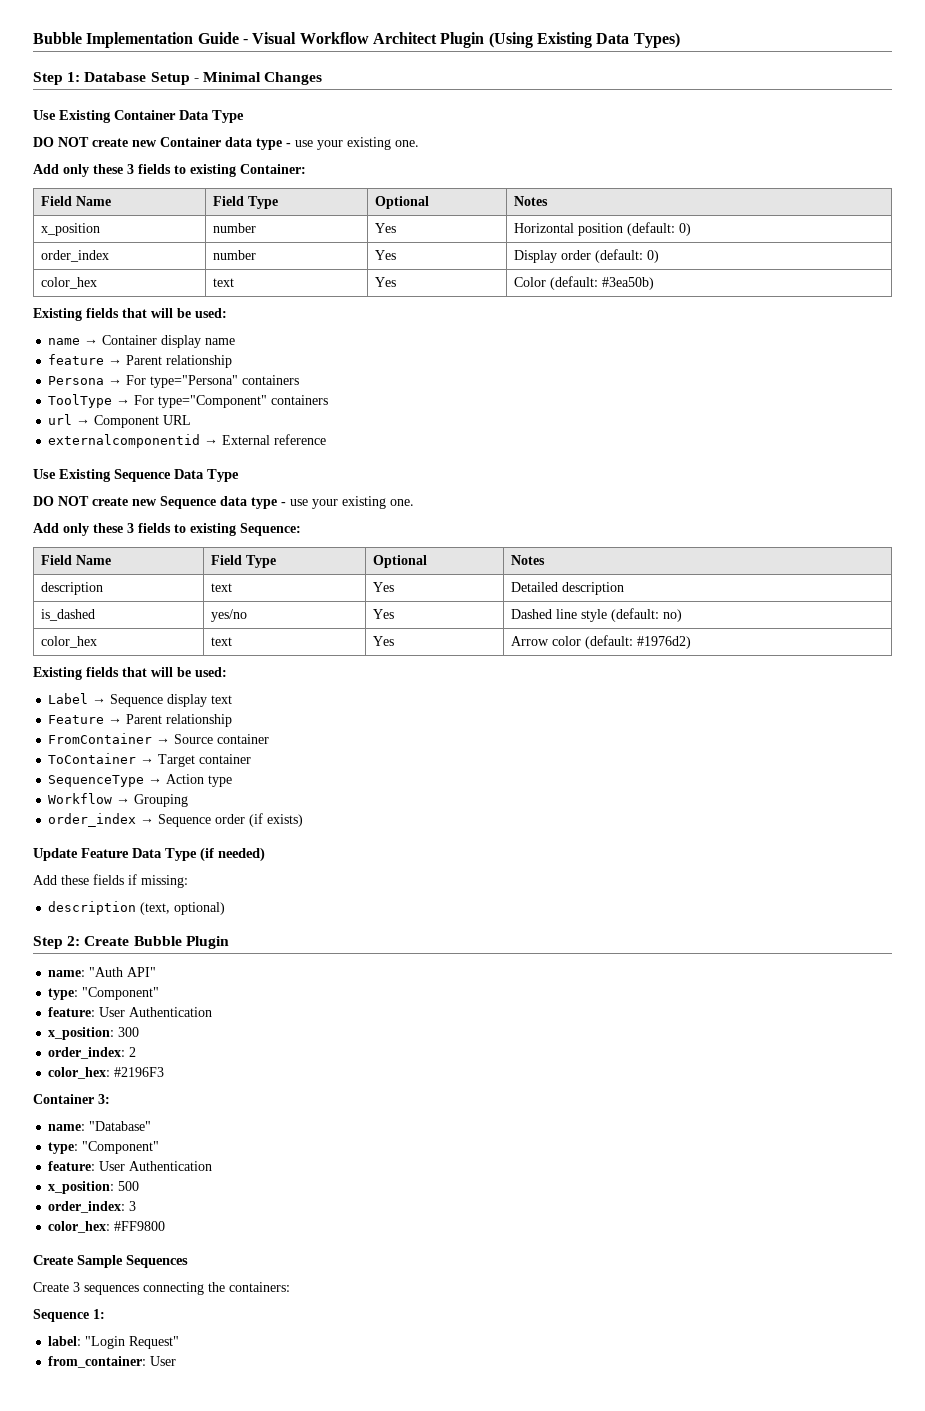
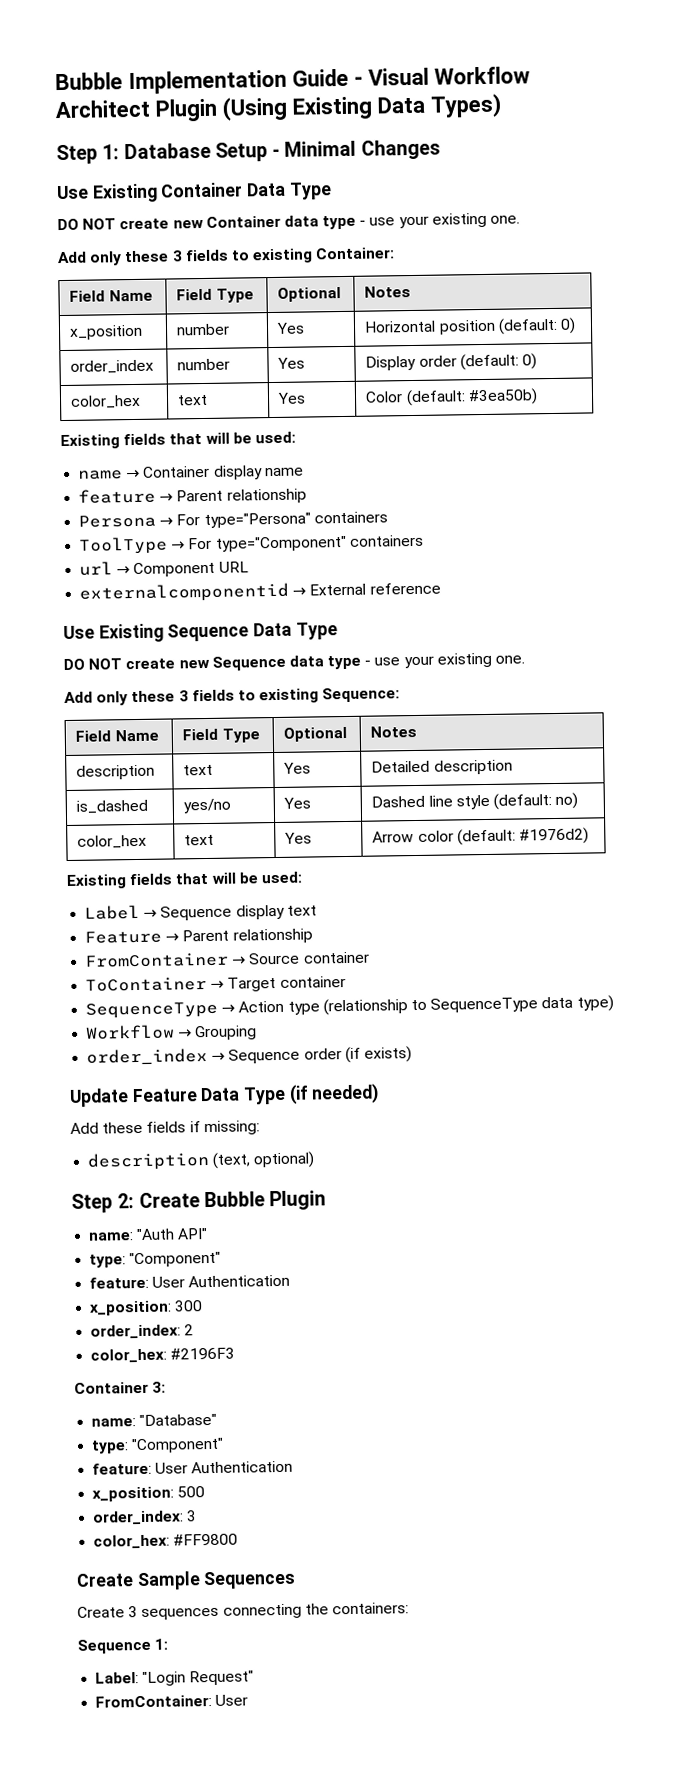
- SequenceType → Action type
+ SequenceType → Action type (relationship to SequenceType data type)
- label: "Login Request"
+ Label: "Login Request"
- from_container: User
+ FromContainer: User

